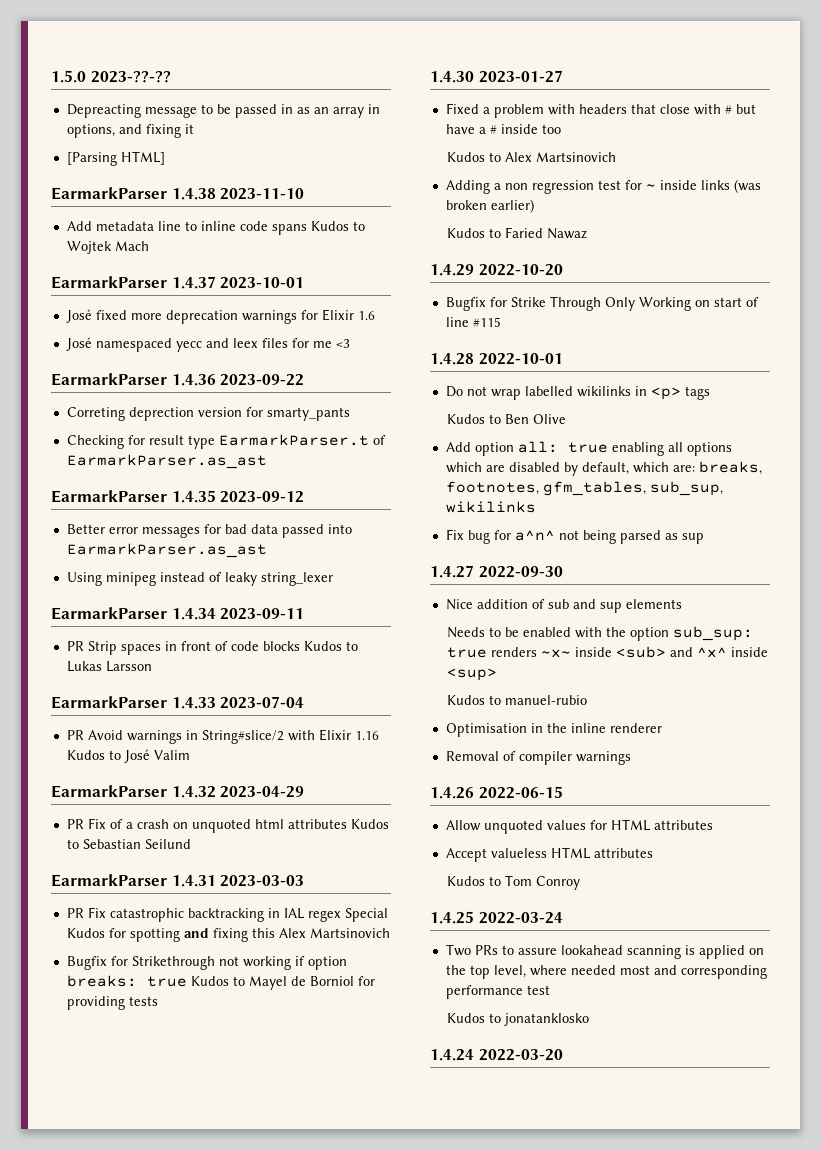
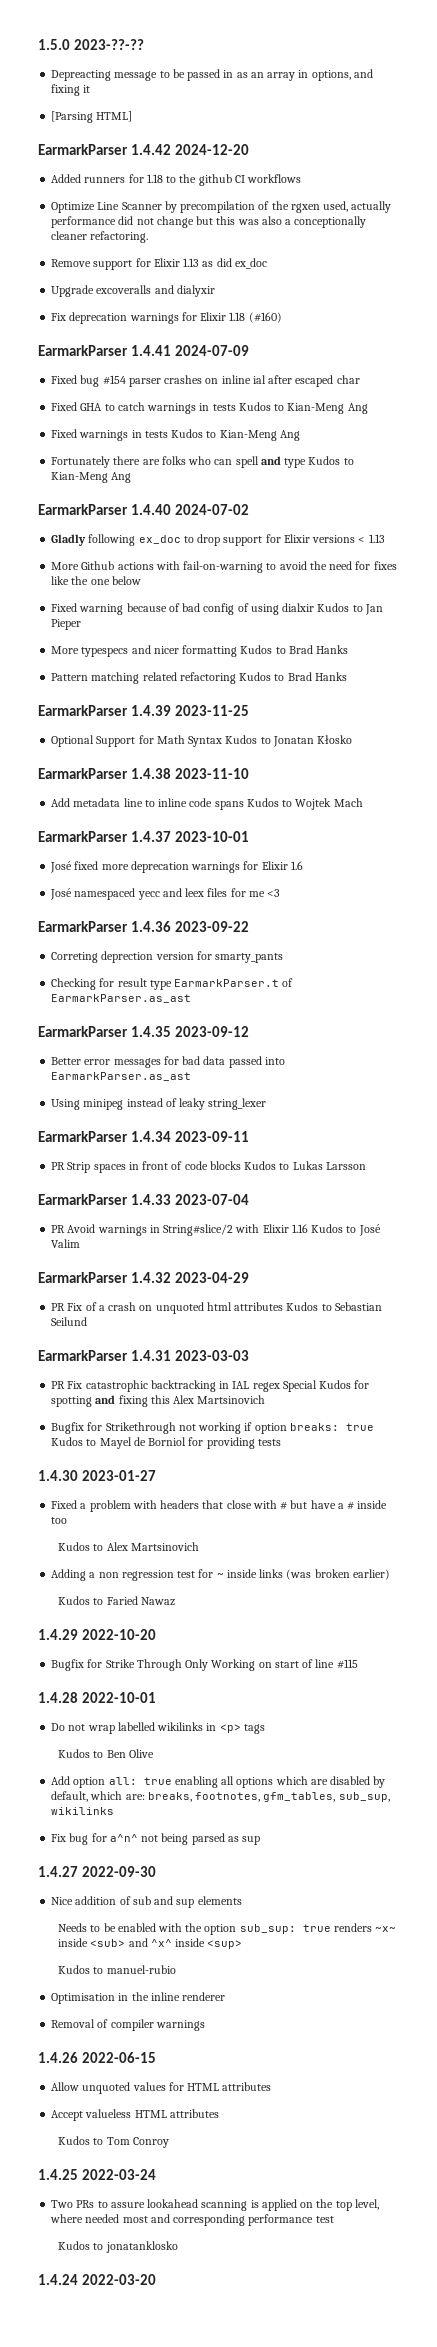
+ EarmarkParser 1.4.42 2024-12-20
+ Added runners for 1.18 to the github CI workflows
+ Optimize Line Scanner by precompilation of the rgxen used, actually performance did not change but this was also a conceptionally cleaner refactoring.
+ Remove support for Elixir 1.13 as did ex_doc
+ Upgrade excoveralls and dialyxir
+ Fix deprecation warnings for Elixir 1.18 (#160)
+ EarmarkParser 1.4.41 2024-07-09
+ Fixed bug #154 parser crashes on inline ial after escaped char
+ Fixed GHA to catch warnings in tests Kudos to Kian-Meng Ang
+ Fixed warnings in tests Kudos to Kian-Meng Ang
+ Fortunately there are folks who can spell and type Kudos to Kian-Meng Ang
+ EarmarkParser 1.4.40 2024-07-02
+ Gladly following ex_doc to drop support for Elixir versions < 1.13
+ More Github actions with fail-on-warning to avoid the need for fixes like the one below
+ Fixed warning because of bad config of using dialxir Kudos to Jan Pieper
+ More typespecs and nicer formatting Kudos to Brad Hanks
+ Pattern matching related refactoring Kudos to Brad Hanks
+ EarmarkParser 1.4.39 2023-11-25
+ Optional Support for Math Syntax Kudos to Jonatan Kłosko

